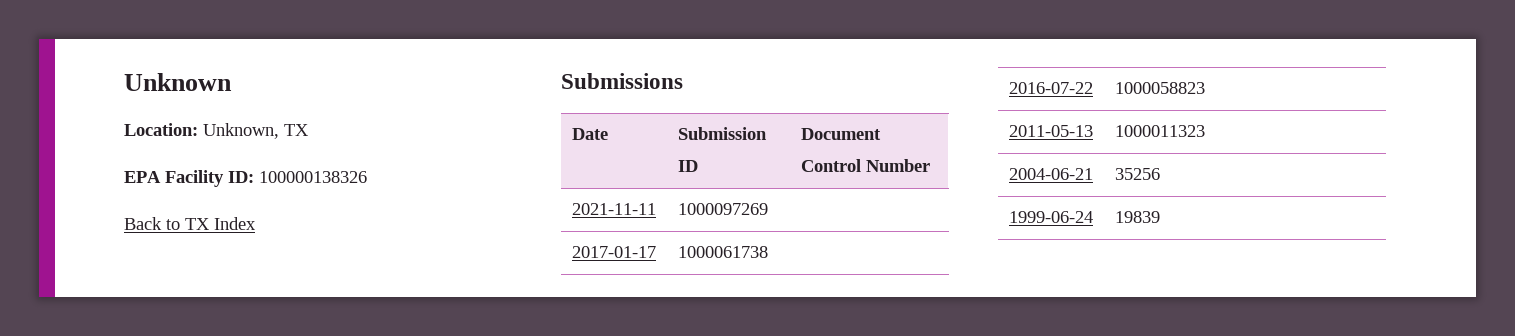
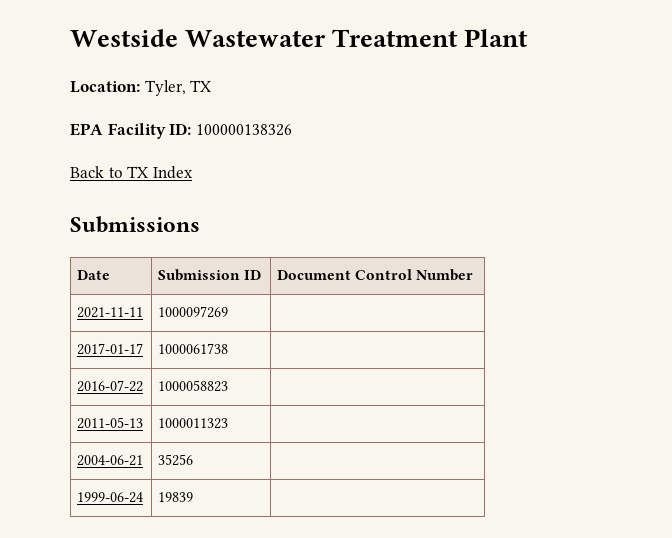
- Unknown
+ Westside Wastewater Treatment Plant
- Location: Unknown, TX
+ Location: Tyler, TX

